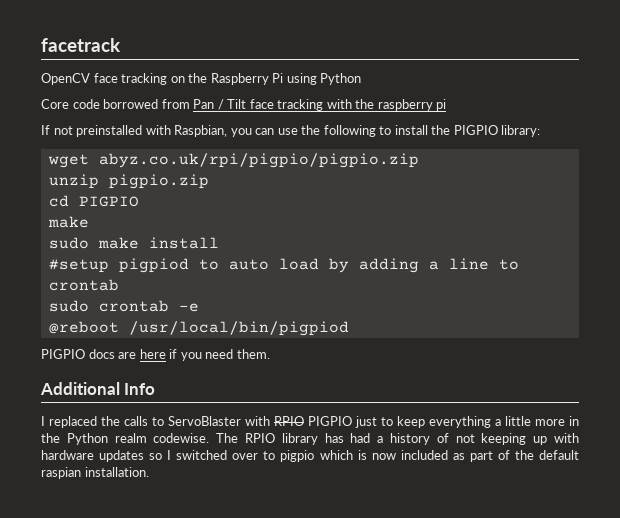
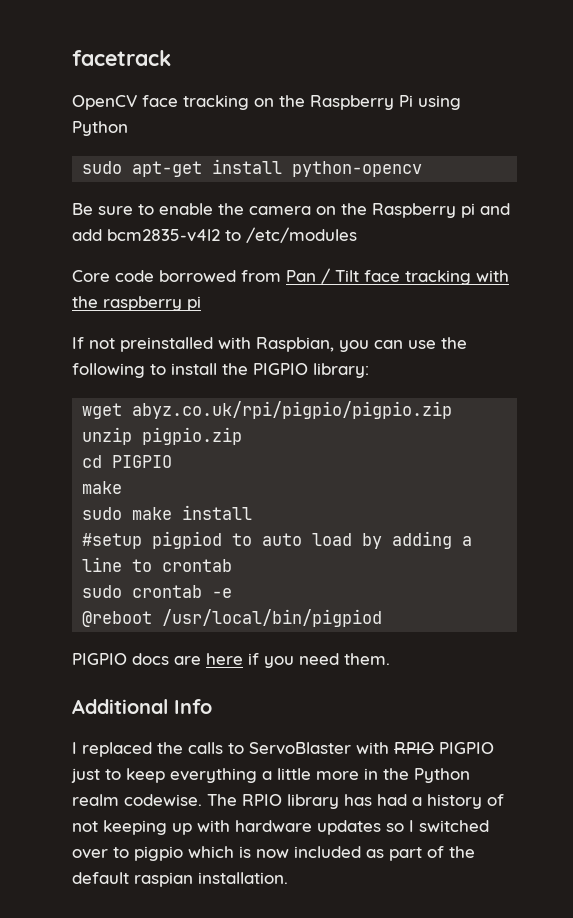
+ sudo apt-get install python-opencv
+ Be sure to enable the camera on the Raspberry pi and add bcm2835-v4l2 to /etc/modules

